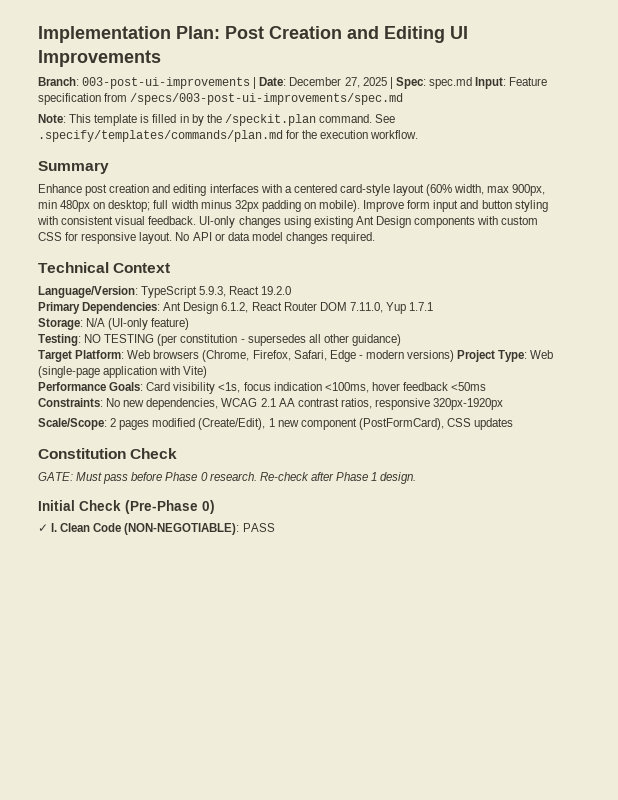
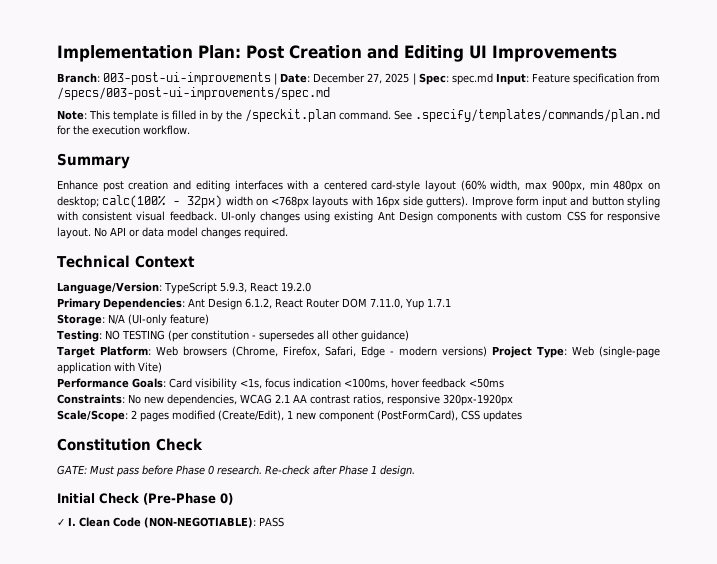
- Enhance post creation and editing interfaces with a centered card-style layout (60% width, max 900px, min 480px on desktop; full width minus 32px padding on mobile).
+ Enhance post creation and editing interfaces with a centered card-style layout (60% width, max 900px, min 480px on desktop; calc(100% - 32px) width on <768px layouts with 16px side gutters).

